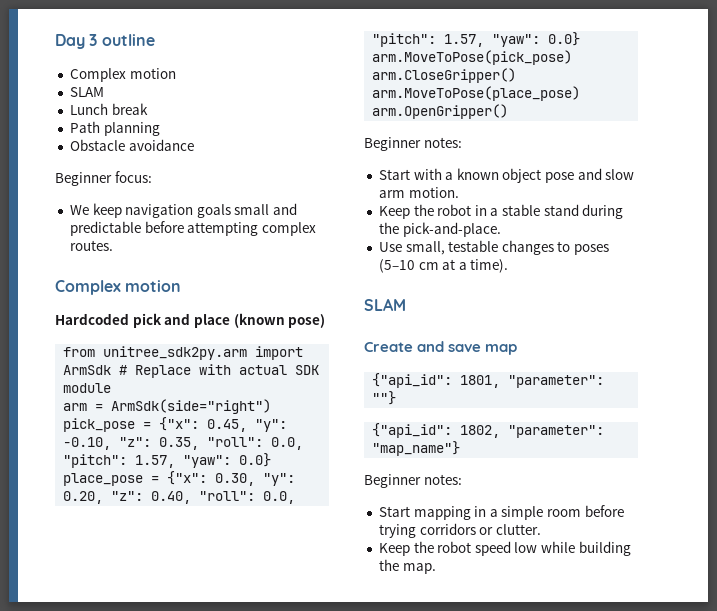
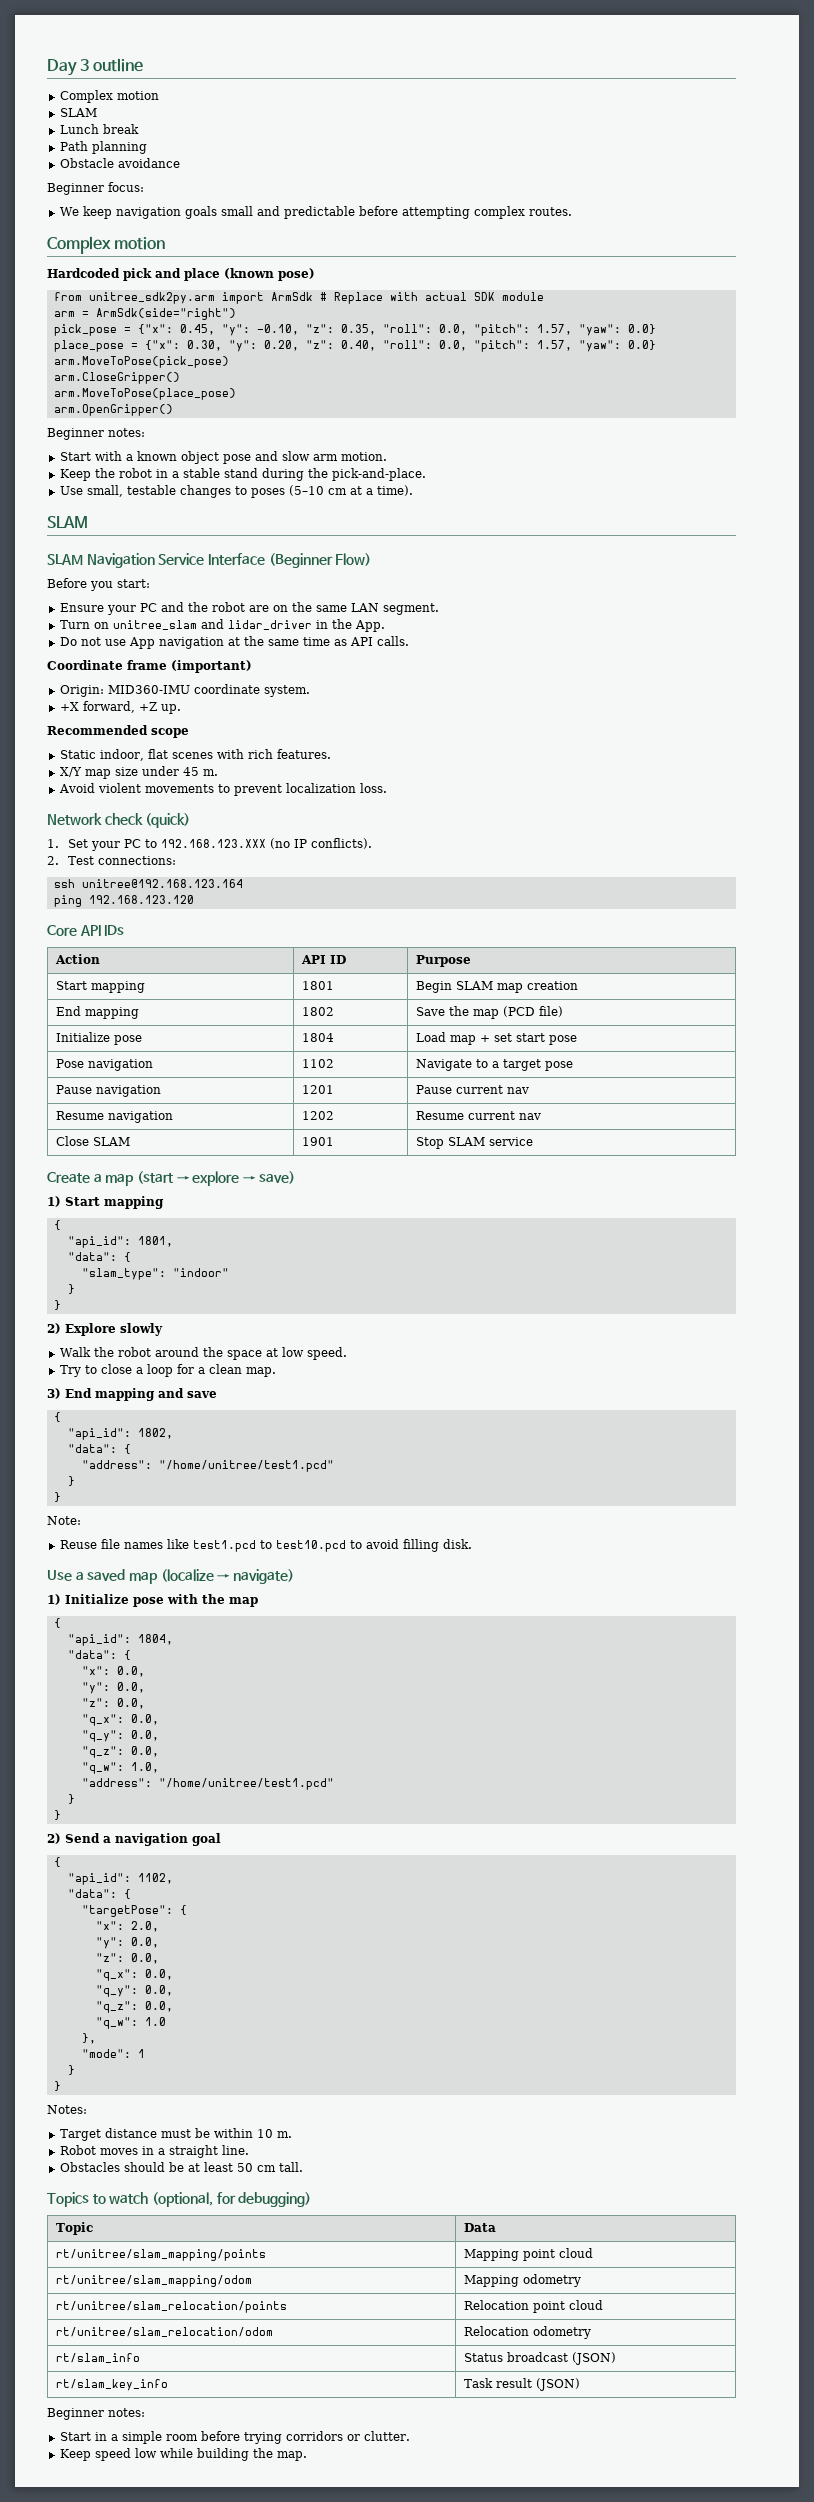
- Create and save map
- {"api_id": 1801, "parameter": ""}
- {"api_id": 1802, "parameter": "map_name"}
+ SLAM Navigation Service Interface (Beginner Flow)
+ Before you start:
+ Ensure your PC and the robot are on the same LAN segment.
+ Turn on unitree_slam and lidar_driver in the App.
+ Do not use App navigation at the same time as API calls.
+ Coordinate frame (important)
+ Origin: MID360-IMU coordinate system.
+ +X forward, +Z up.
+ Recommended scope
+ Static indoor, flat scenes with rich features.
+ X/Y map size under 45 m.
+ Avoid violent movements to prevent localization loss.
+ Network check (quick)
+ 1. Set your PC to 192.168.123.XXX (no IP conflicts).
+ 2. Test connections:
+ ssh unitree@192.168.123.164
+ ping 192.168.123.120
+ Core API IDs
+ Action | API ID | Purpose
+ Start mapping | 1801 | Begin SLAM map creation
+ End mapping | 1802 | Save the map (PCD file)
+ Initialize pose | 1804 | Load map + set start pose
+ Pose navigation | 1102 | Navigate to a target pose
+ Pause navigation | 1201 | Pause current nav
+ Resume navigation | 1202 | Resume current nav
+ Close SLAM | 1901 | Stop SLAM service
+ Create a map (start → explore → save)
+ 1) Start mapping
+ {
+ "api_id": 1801,
+ "data": {
+ "slam_type": "indoor"
+ }
+ }
+ 2) Explore slowly
+ Walk the robot around the space at low speed.
+ Try to close a loop for a clean map.
+ 3) End mapping and save
+ {
+ "api_id": 1802,
+ "data": {
+ "address": "/home/unitree/test1.pcd"
+ }
+ }
+ Note:
+ Reuse file names like test1.pcd to test10.pcd to avoid filling disk.
+ Use a saved map (localize → navigate)
+ 1) Initialize pose with the map
+ {
+ "api_id": 1804,
+ "data": {
+ "x": 0.0,
+ "y": 0.0,
+ "z": 0.0,
+ "q_x": 0.0,
+ "q_y": 0.0,
+ "q_z": 0.0,
+ "q_w": 1.0,
+ "address": "/home/unitree/test1.pcd"
+ }
+ }
+ 2) Send a navigation goal
+ {
+ "api_id": 1102,
+ "data": {
+ "targetPose": {
+ "x": 2.0,
+ "y": 0.0,
+ "z": 0.0,
+ "q_x": 0.0,
+ "q_y": 0.0,
+ "q_z": 0.0,
+ "q_w": 1.0
+ },
+ "mode": 1
+ }
+ }
+ Notes:
+ Target distance must be within 10 m.
+ Robot moves in a straight line.
+ Obstacles should be at least 50 cm tall.
+ Topics to watch (optional, for debugging)
+ Topic | Data
+ rt/unitree/slam_mapping/points | Mapping point cloud
+ rt/unitree/slam_mapping/odom | Mapping odometry
+ rt/unitree/slam_relocation/points | Relocation point cloud
+ rt/unitree/slam_relocation/odom | Relocation odometry
+ rt/slam_info | Status broadcast (JSON)
+ rt/slam_key_info | Task result (JSON)
  Beginner notes:
- Start mapping in a simple room before trying corridors or clutter.
+ Start in a simple room before trying corridors or clutter.
- Keep the robot speed low while building the map.
+ Keep speed low while building the map.

